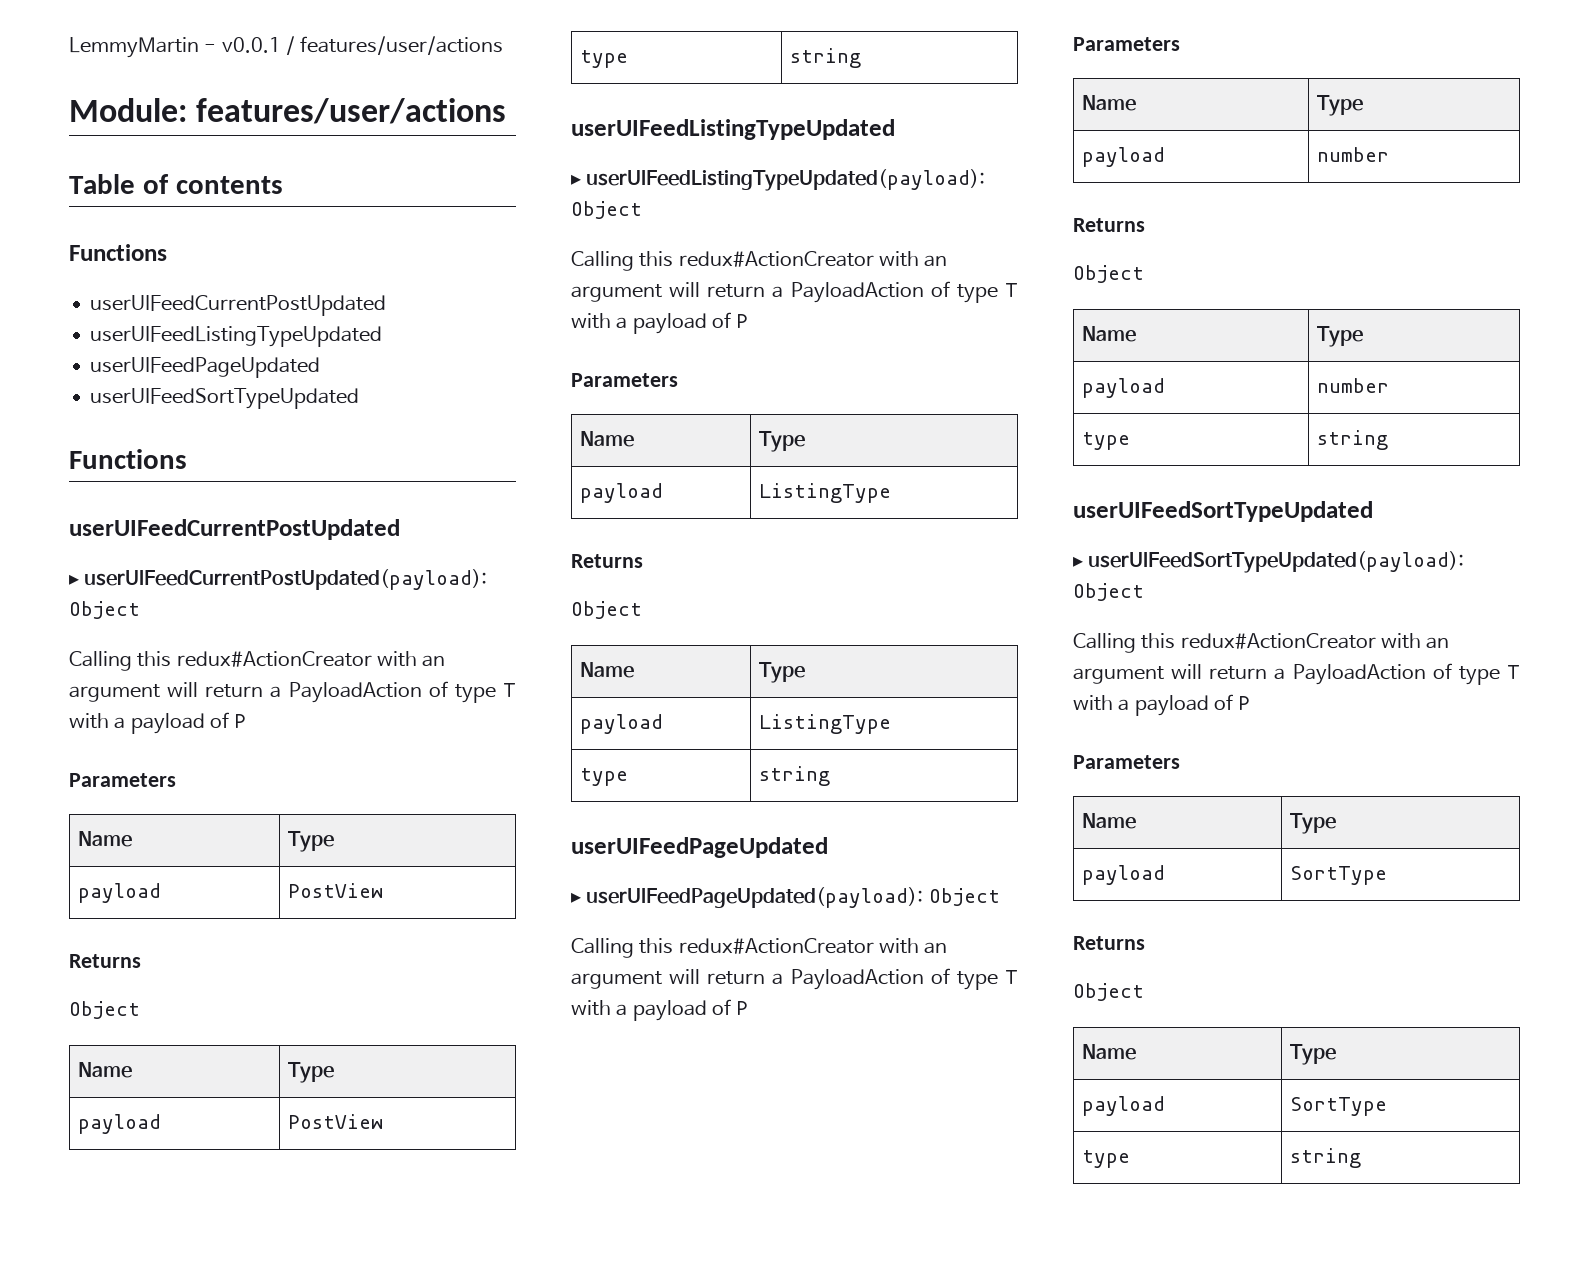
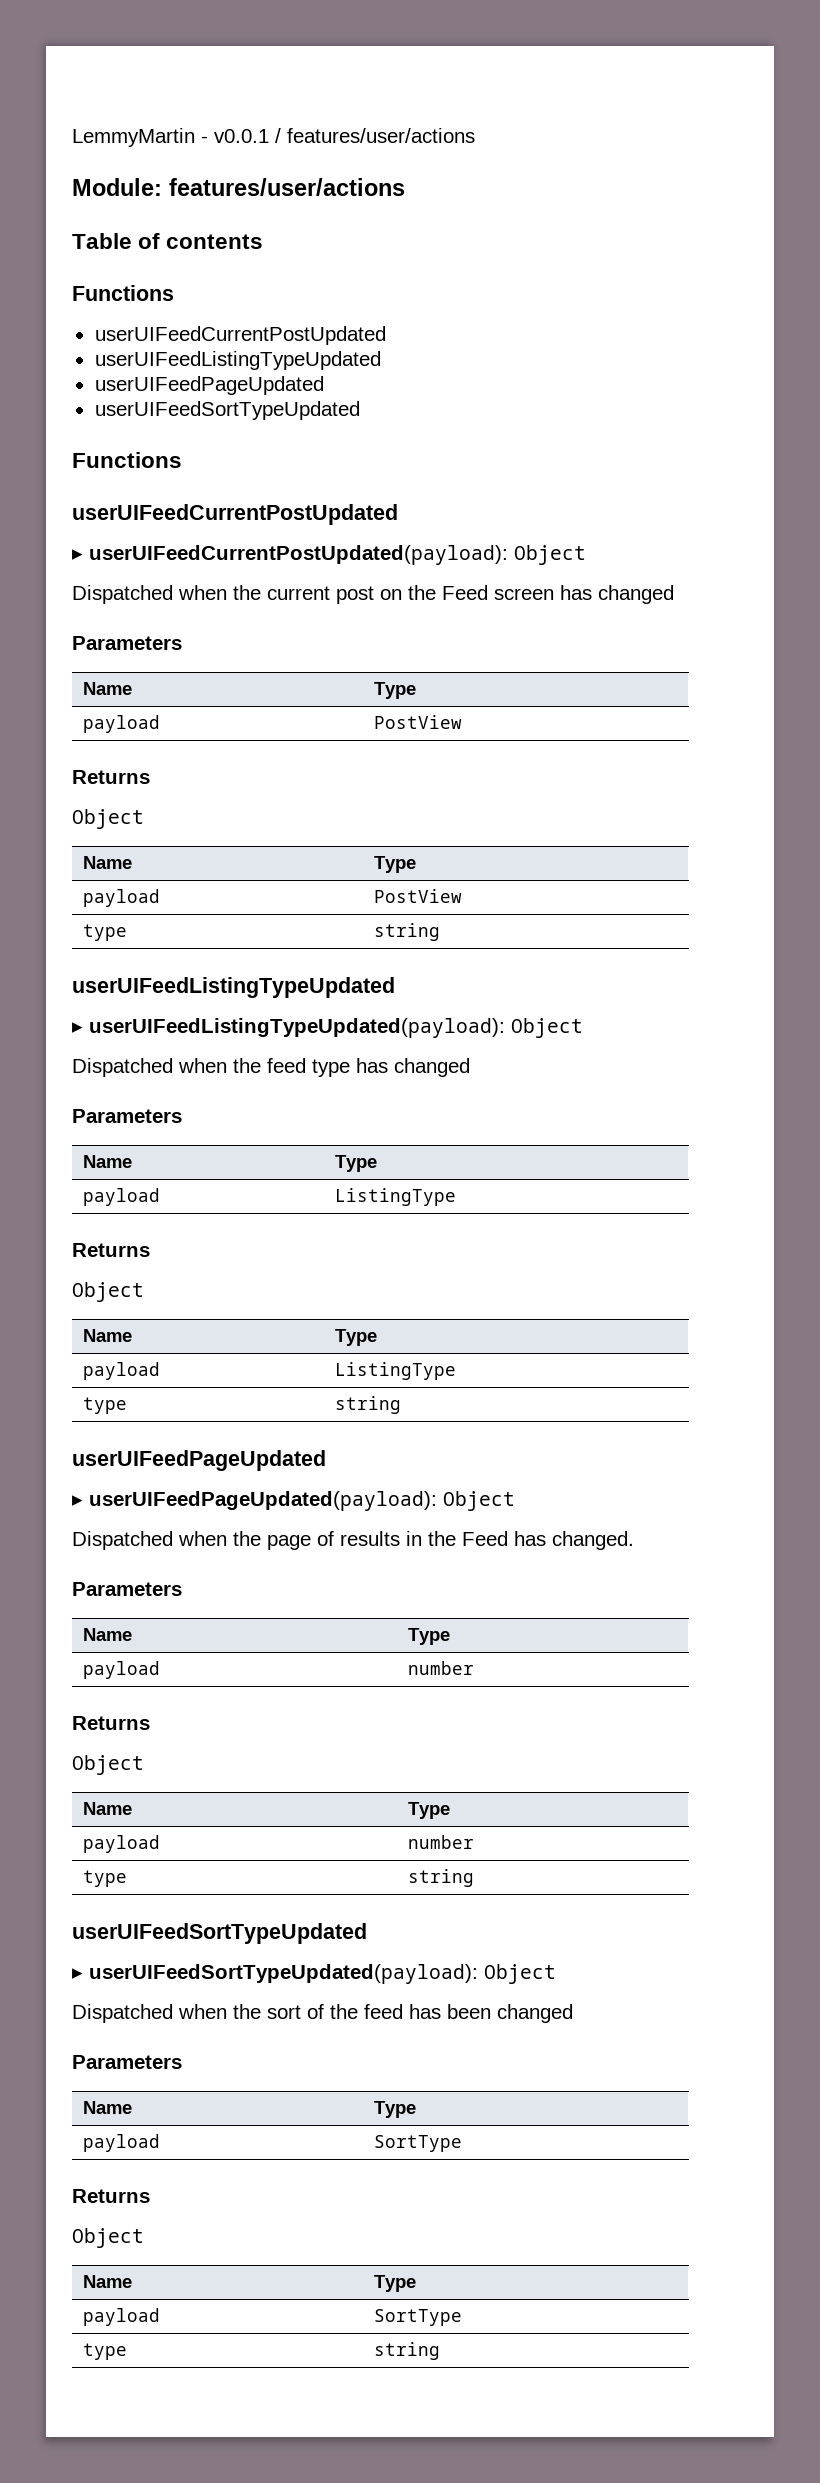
  ▸ userUIFeedCurrentPostUpdated(payload): Object
- Calling this redux#ActionCreator with an argument will return a PayloadAction of type T with a payload of P
+ Dispatched when the current post on the Feed screen has changed
  ▸ userUIFeedListingTypeUpdated(payload): Object
- Calling this redux#ActionCreator with an argument will return a PayloadAction of type T with a payload of P
+ Dispatched when the feed type has changed
  ▸ userUIFeedPageUpdated(payload): Object
- Calling this redux#ActionCreator with an argument will return a PayloadAction of type T with a payload of P
+ Dispatched when the page of results in the Feed has changed.
  ▸ userUIFeedSortTypeUpdated(payload): Object
- Calling this redux#ActionCreator with an argument will return a PayloadAction of type T with a payload of P
+ Dispatched when the sort of the feed has been changed

